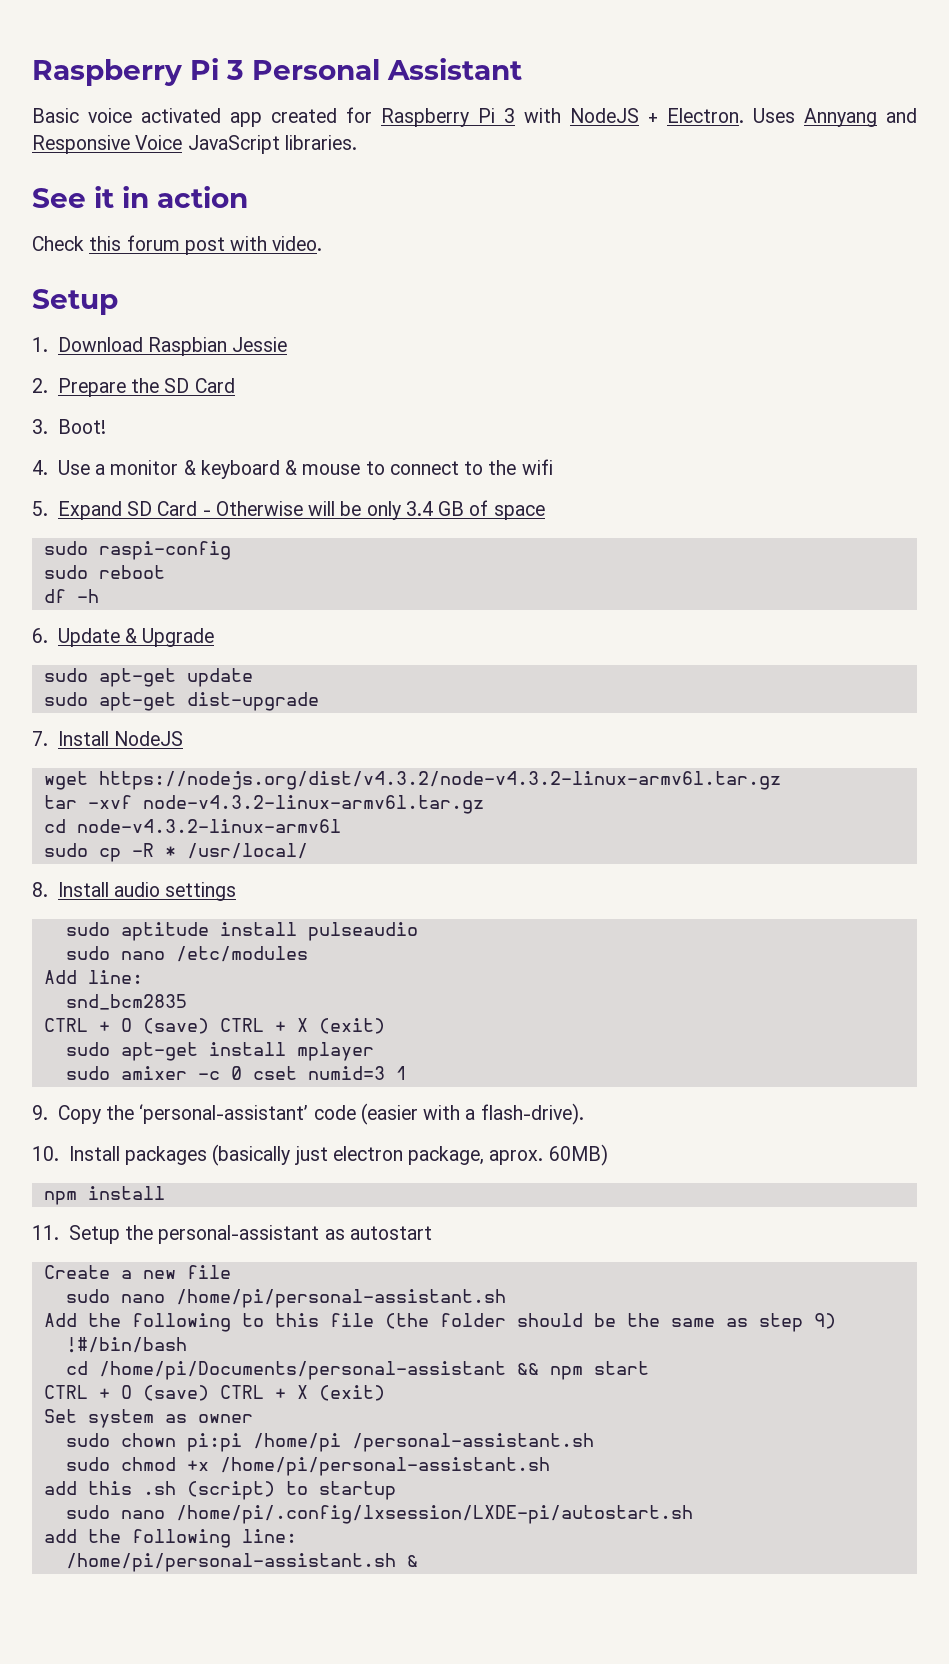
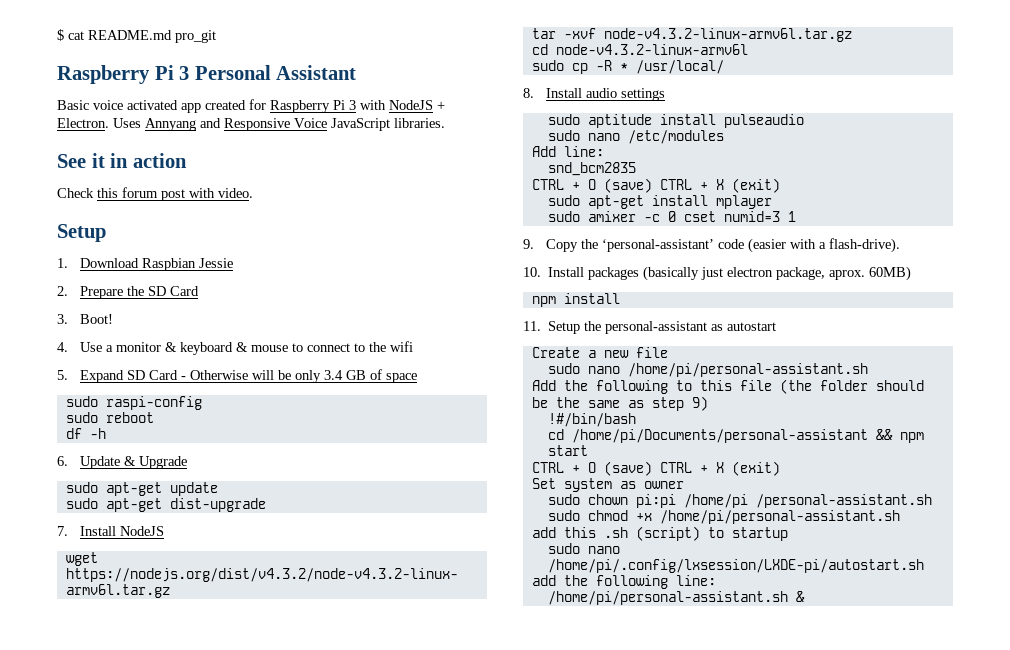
+ $ cat README.md pro_git

